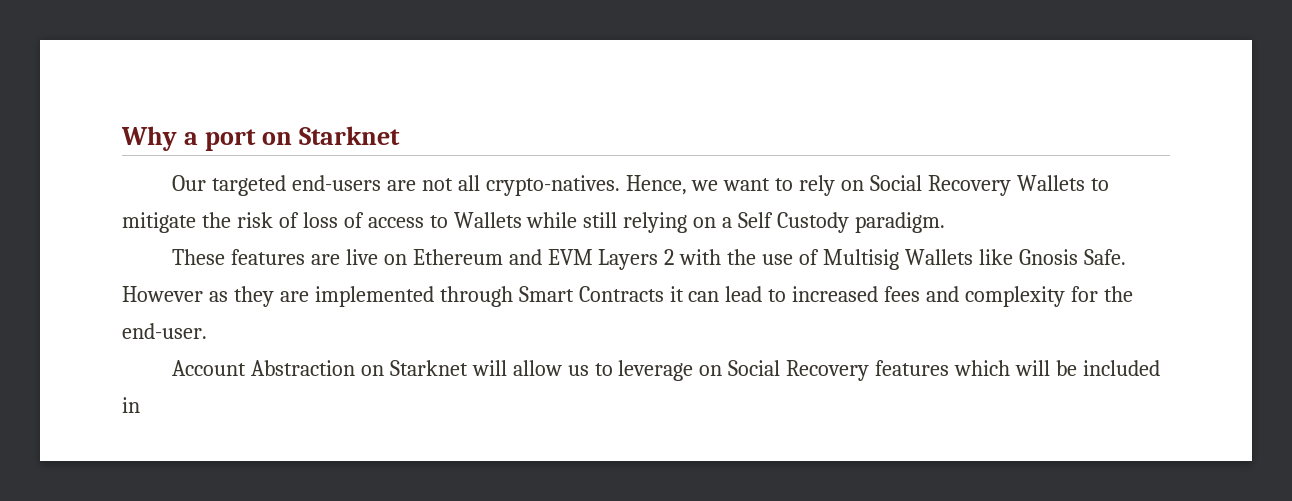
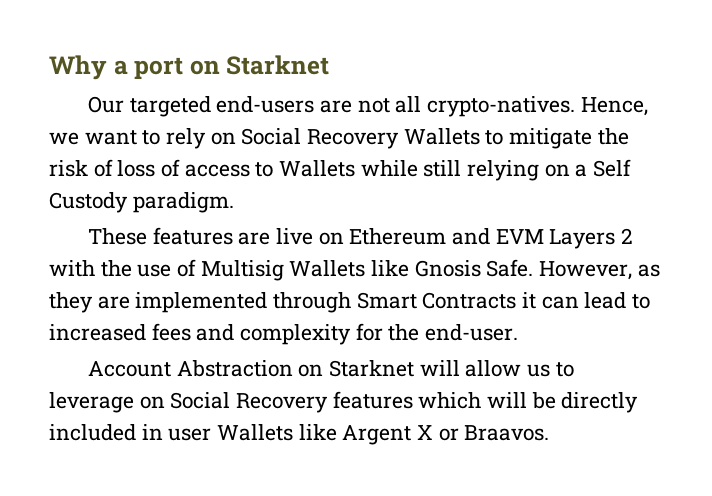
- However as they are implemented through Smart Contracts it can lead to increased fees and complexity for the end-user.
+ However, as they are implemented through Smart Contracts it can lead to increased fees and complexity for the end-user.
- Account Abstraction on Starknet will allow us to leverage on Social Recovery features which will be included in
+ Account Abstraction on Starknet will allow us to leverage on Social Recovery features which will be directly included in user Wallets like Argent X or Braavos.

